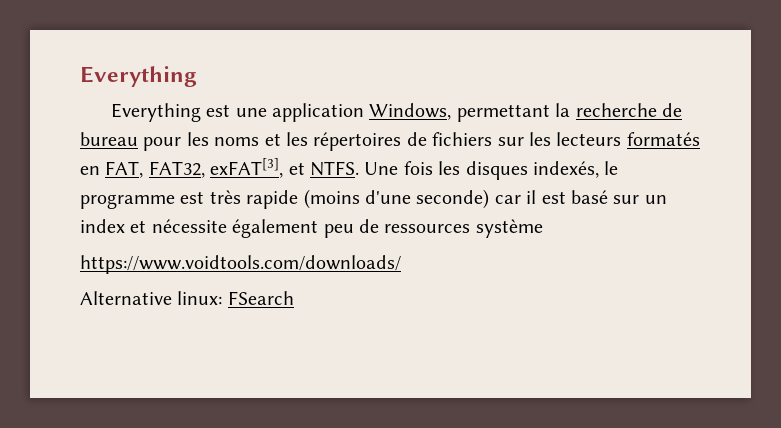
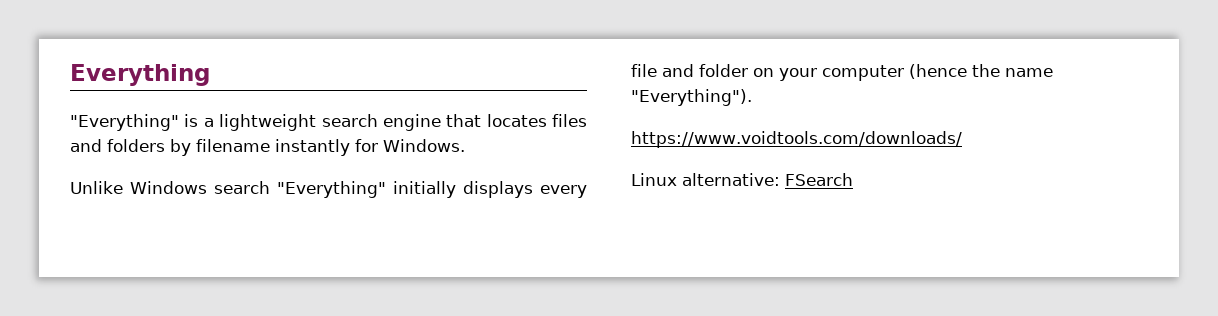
- Everything est une application Windows, permettant la recherche de bureau pour les noms et les répertoires de fichiers sur les lecteurs formatés en FAT, FAT32, exFAT[3], et NTFS. Une fois les disques indexés, le programme est très rapide (moins d'une seconde) car il est basé sur un index et nécessite également peu de ressources système
+ "Everything" is a lightweight search engine that locates files and folders by filename instantly for Windows.
+ Unlike Windows search "Everything" initially displays every file and folder on your computer (hence the name "Everything").
- Alternative linux: FSearch
+ Linux alternative: FSearch

